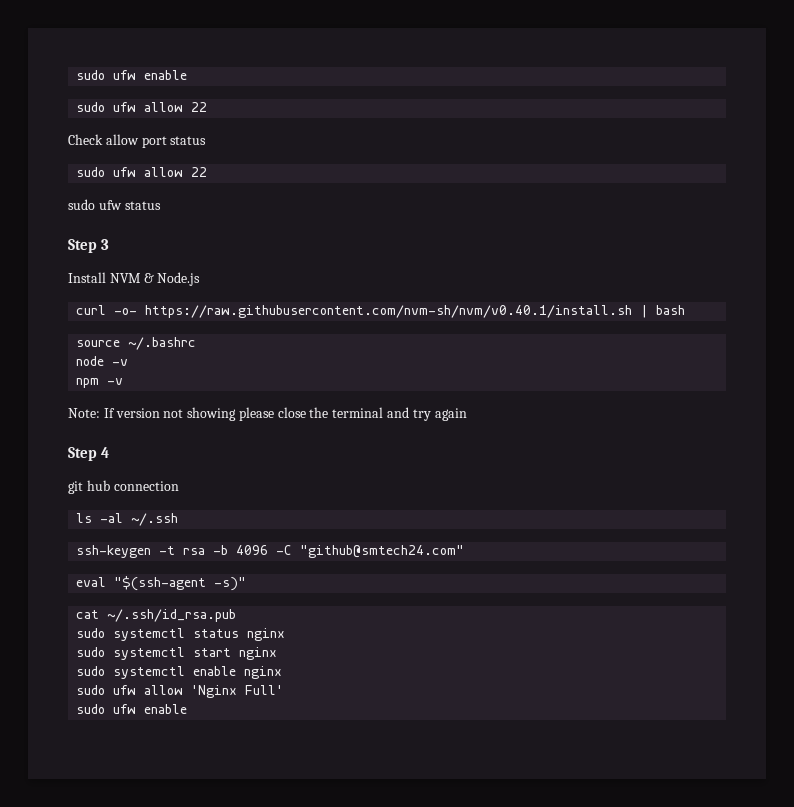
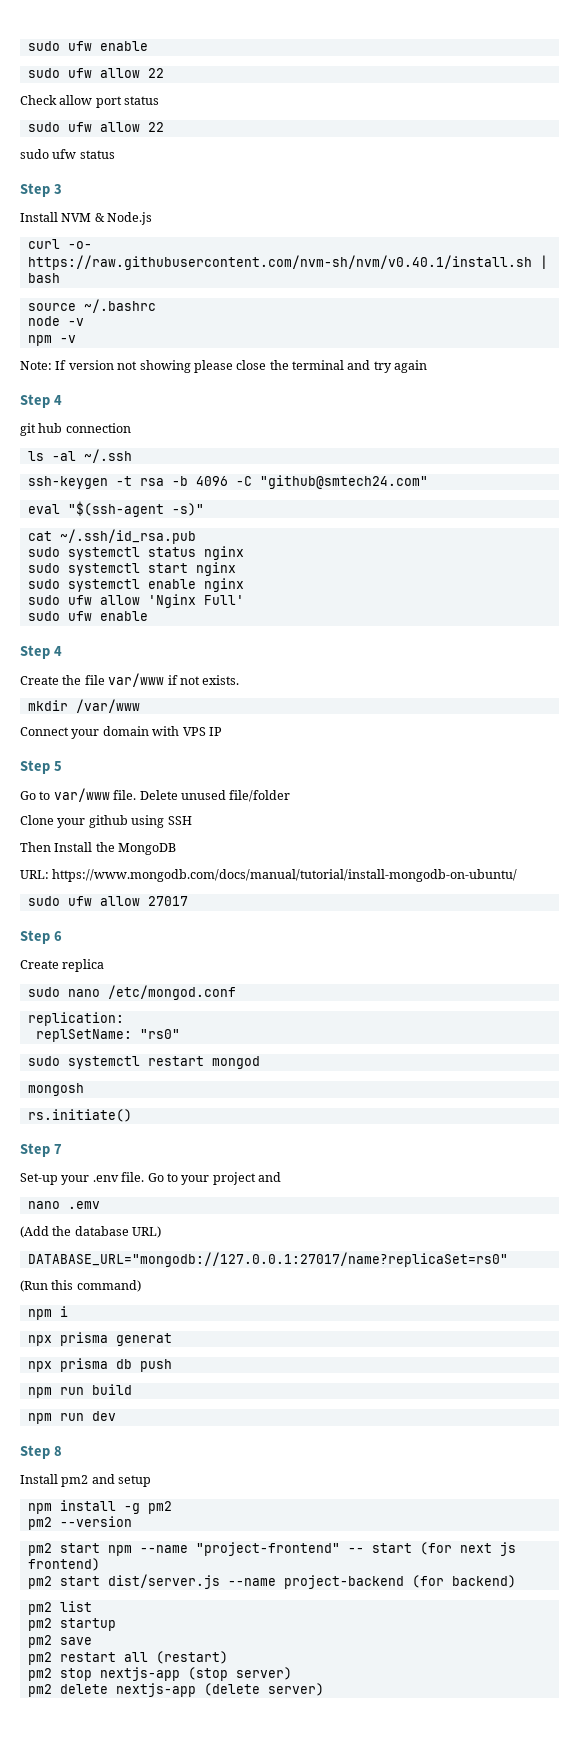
  sudo ufw allow 'Nginx Full'
  sudo ufw enable
+ Step 4
+ Create the file var/www if not exists.
+ mkdir /var/www
+ Connect your domain with VPS IP
+ Step 5
+ Go to var/www file. Delete unused file/folder
+ Clone your github using SSH
+ Then Install the MongoDB
+ URL: https://www.mongodb.com/docs/manual/tutorial/install-mongodb-on-ubuntu/
+ sudo ufw allow 27017
+ Step 6
+ Create replica
+ sudo nano /etc/mongod.conf
+ replication:
+ replSetName: "rs0"
+ sudo systemctl restart mongod
+ mongosh
+ rs.initiate()
+ Step 7
+ Set-up your .env file. Go to your project and
+ nano .emv
+ (Add the database URL)
+ DATABASE_URL="mongodb://127.0.0.1:27017/name?replicaSet=rs0"
+ (Run this command)
+ npm i
+ npx prisma generat
+ npx prisma db push
+ npm run build
+ npm run dev
+ Step 8
+ Install pm2 and setup
+ npm install -g pm2
+ pm2 --version
+ pm2 start npm --name "project-frontend" -- start (for next js frontend)
+ pm2 start dist/server.js --name project-backend (for backend)
+ pm2 list
+ pm2 startup
+ pm2 save
+ pm2 restart all (restart)
+ pm2 stop nextjs-app (stop server)
+ pm2 delete nextjs-app (delete server)

